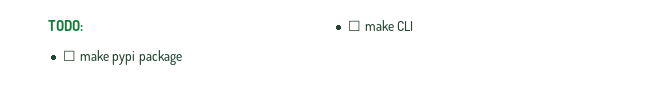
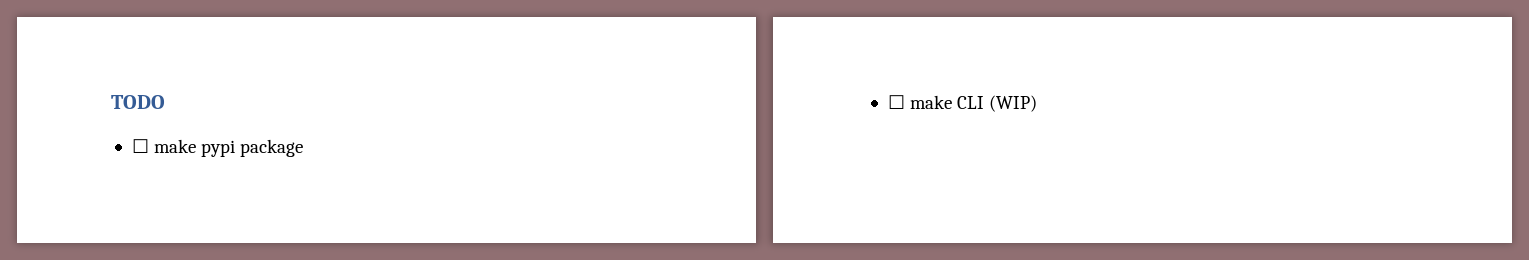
- TODO:
+ TODO
- ☐ make CLI
+ ☐ make CLI (WIP)

